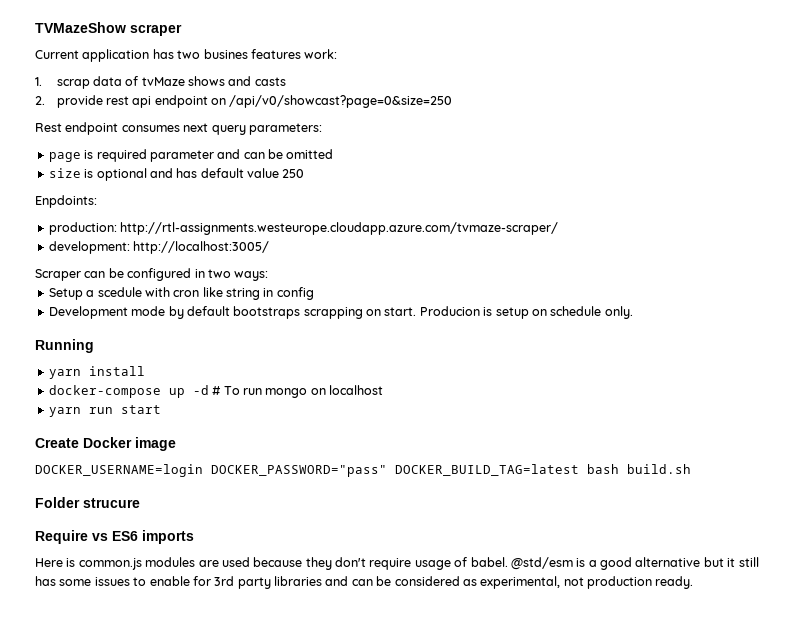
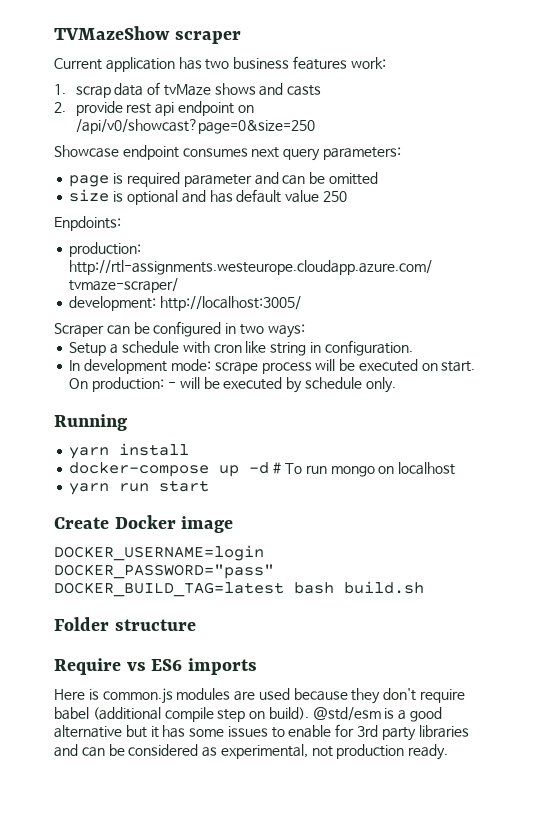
- Current application has two busines features work:
+ Current application has two business features work:
- Rest endpoint consumes next query parameters:
+ Showcase endpoint consumes next query parameters:
- Setup a scedule with cron like string in config
- Development mode by default bootstraps scrapping on start. Producion is setup on schedule only.
+ Setup a schedule with cron like string in configuration.
+ In development mode: scrape process will be executed on start. On production: - will be executed by schedule only.
- Folder strucure
+ Folder structure
- Here is common.js modules are used because they don't require usage of babel.
+ Here is common.js modules are used because they don't require babel (additional compile step on build).
- @std/esm is a good alternative but it still has some issues to enable for 3rd party libraries and can be considered as experimental, not production ready.
+ @std/esm is a good alternative but it has some issues to enable for 3rd party libraries and can be considered as experimental, not production ready.

